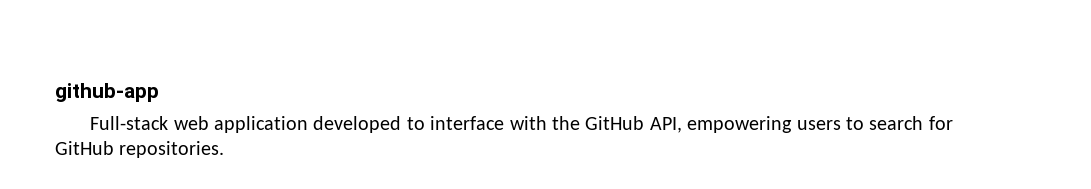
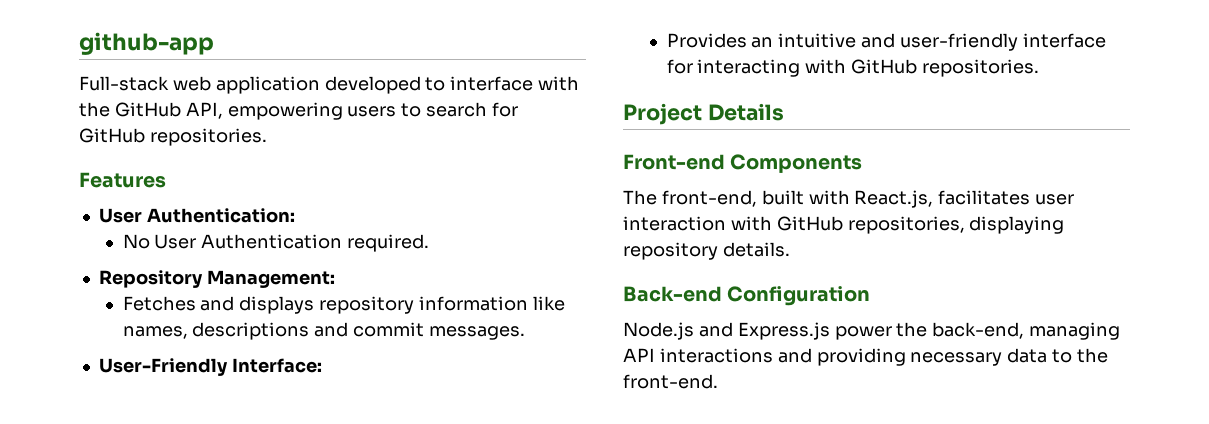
+ Features
+ User Authentication:
+ No User Authentication required.
+ Repository Management:
+ Fetches and displays repository information like names, descriptions and commit messages.
+ User-Friendly Interface:
+ Provides an intuitive and user-friendly interface for interacting with GitHub repositories.
+ Project Details
+ Front-end Components
+ The front-end, built with React.js, facilitates user interaction with GitHub repositories, displaying repository details.
+ Back-end Configuration
+ Node.js and Express.js power the back-end, managing API interactions and providing necessary data to the front-end.

